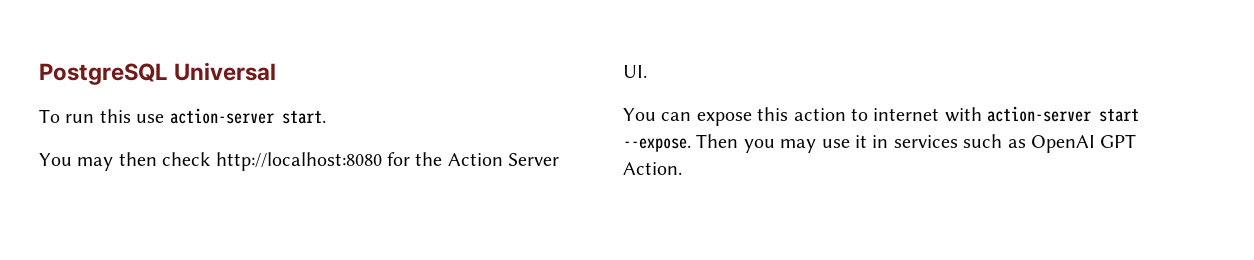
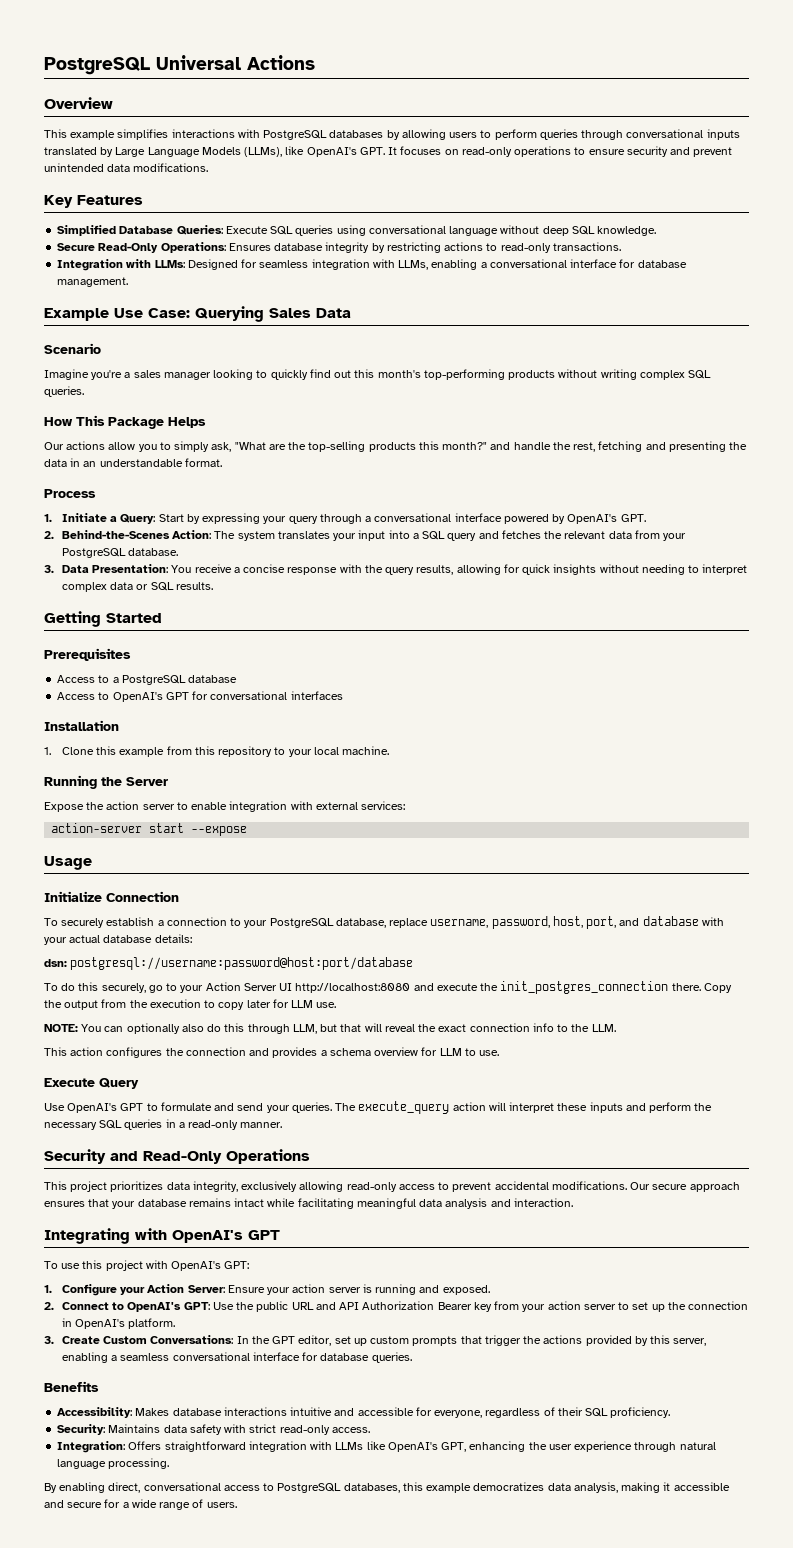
- PostgreSQL Universal
- To run this use action-server start.
- You may then check http://localhost:8080 for the Action Server UI.
- You can expose this action to internet with action-server start --expose. Then you may use it in services such as OpenAI GPT Action.
+ PostgreSQL Universal Actions
+ Overview
+ This example simplifies interactions with PostgreSQL databases by allowing users to perform queries through conversational inputs translated by Large Language Models (LLMs), like OpenAI's GPT. It focuses on read-only operations to ensure security and prevent unintended data modifications.
+ Key Features
+ Simplified Database Queries: Execute SQL queries using conversational language without deep SQL knowledge.
+ Secure Read-Only Operations: Ensures database integrity by restricting actions to read-only transactions.
+ Integration with LLMs: Designed for seamless integration with LLMs, enabling a conversational interface for database management.
+ Example Use Case: Querying Sales Data
+ Scenario
+ Imagine you're a sales manager looking to quickly find out this month's top-performing products without writing complex SQL queries.
+ How This Package Helps
+ Our actions allow you to simply ask, "What are the top-selling products this month?" and handle the rest, fetching and presenting the data in an understandable format.
+ Process
+ 1. Initiate a Query: Start by expressing your query through a conversational interface powered by OpenAI's GPT.
+ 2. Behind-the-Scenes Action: The system translates your input into a SQL query and fetches the relevant data from your PostgreSQL database.
+ 3. Data Presentation: You receive a concise response with the query results, allowing for quick insights without needing to interpret complex data or SQL results.
+ Getting Started
+ Prerequisites
+ Access to a PostgreSQL database
+ Access to OpenAI's GPT for conversational interfaces
+ Installation
+ 1. Clone this example from this repository to your local machine.
+ Running the Server
+ Expose the action server to enable integration with external services:
+ action-server start --expose
+ Usage
+ Initialize Connection
+ To securely establish a connection to your PostgreSQL database, replace username, password, host, port, and database with your actual database details:
+ dsn: postgresql://username:password@host:port/database
+ To do this securely, go to your Action Server UI http://localhost:8080 and execute the init_postgres_connection there. Copy the output from the execution to copy later for LLM use.
+ NOTE: You can optionally also do this through LLM, but that will reveal the exact connection info to the LLM.
+ This action configures the connection and provides a schema overview for LLM to use.
+ Execute Query
+ Use OpenAI's GPT to formulate and send your queries. The execute_query action will interpret these inputs and perform the necessary SQL queries in a read-only manner.
+ Security and Read-Only Operations
+ This project prioritizes data integrity, exclusively allowing read-only access to prevent accidental modifications. Our secure approach ensures that your database remains intact while facilitating meaningful data analysis and interaction.
+ Integrating with OpenAI's GPT
+ To use this project with OpenAI's GPT:
+ 1. Configure your Action Server: Ensure your action server is running and exposed.
+ 2. Connect to OpenAI's GPT: Use the public URL and API Authorization Bearer key from your action server to set up the connection in OpenAI's platform.
+ 3. Create Custom Conversations: In the GPT editor, set up custom prompts that trigger the actions provided by this server, enabling a seamless conversational interface for database queries.
+ Benefits
+ Accessibility: Makes database interactions intuitive and accessible for everyone, regardless of their SQL proficiency.
+ Security: Maintains data safety with strict read-only access.
+ Integration: Offers straightforward integration with LLMs like OpenAI's GPT, enhancing the user experience through natural language processing.
+ By enabling direct, conversational access to PostgreSQL databases, this example democratizes data analysis, making it accessible and secure for a wide range of users.

